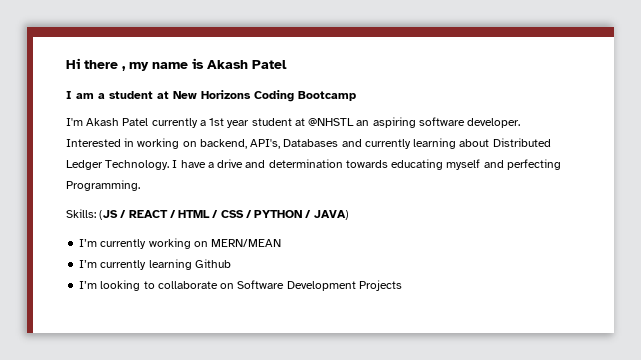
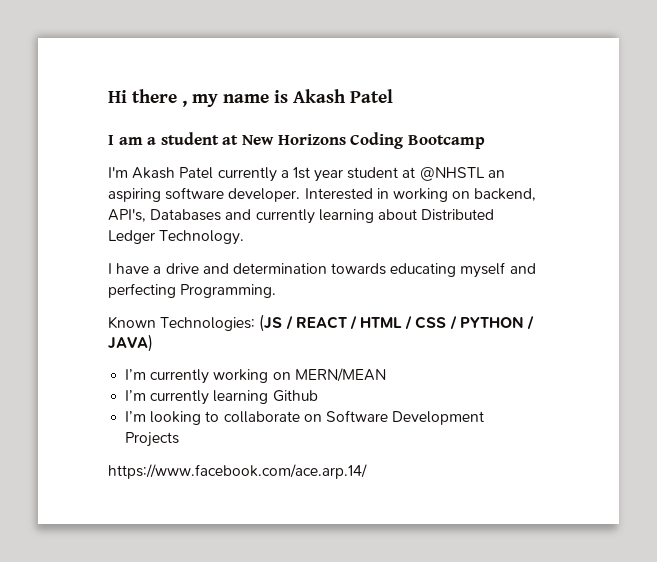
- Interested in working on backend, API's, Databases and currently learning about Distributed Ledger Technology. I have a drive and determination towards educating myself and perfecting Programming.
+ Interested in working on backend, API's, Databases and currently learning about Distributed Ledger Technology.
+ I have a drive and determination towards educating myself and perfecting Programming.
- Skills: (JS / REACT / HTML / CSS / PYTHON / JAVA)
+ Known Technologies: (JS / REACT / HTML / CSS / PYTHON / JAVA)
+ https://www.facebook.com/ace.arp.14/

